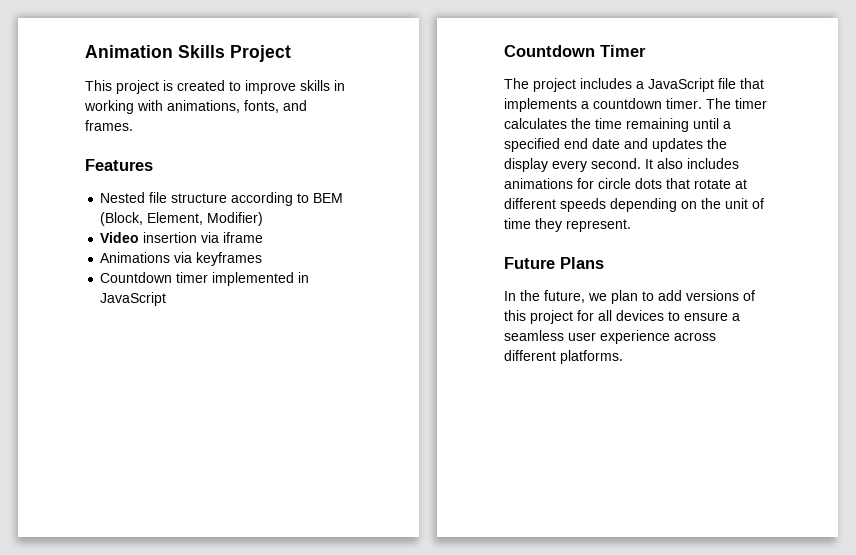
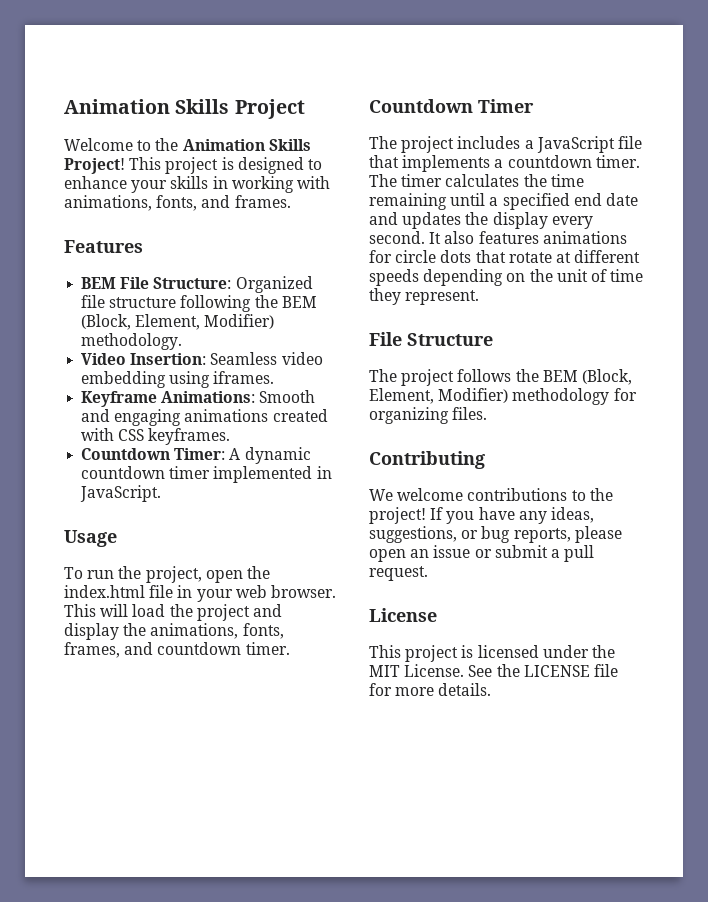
- This project is created to improve skills in working with animations, fonts, and frames.
+ Welcome to the Animation Skills Project! This project is designed to enhance your skills in working with animations, fonts, and frames.
- Nested file structure according to BEM (Block, Element, Modifier)
+ BEM File Structure: Organized file structure following the BEM (Block, Element, Modifier) methodology.
- Video insertion via iframe
- Animations via keyframes
- Countdown timer implemented in JavaScript
+ Video Insertion: Seamless video embedding using iframes.
+ Keyframe Animations: Smooth and engaging animations created with CSS keyframes.
+ Countdown Timer: A dynamic countdown timer implemented in JavaScript.
+ Usage
+ To run the project, open the index.html file in your web browser. This will load the project and display the animations, fonts, frames, and countdown timer.
- It also includes animations for circle dots that rotate at different speeds depending on the unit of time they represent.
+ It also features animations for circle dots that rotate at different speeds depending on the unit of time they represent.
- Future Plans
- In the future, we plan to add versions of this project for all devices to ensure a seamless user experience across different platforms.
+ File Structure
+ The project follows the BEM (Block, Element, Modifier) methodology for organizing files.
+ Contributing
+ We welcome contributions to the project! If you have any ideas, suggestions, or bug reports, please open an issue or submit a pull request.
+ License
+ This project is licensed under the MIT License. See the LICENSE file for more details.

